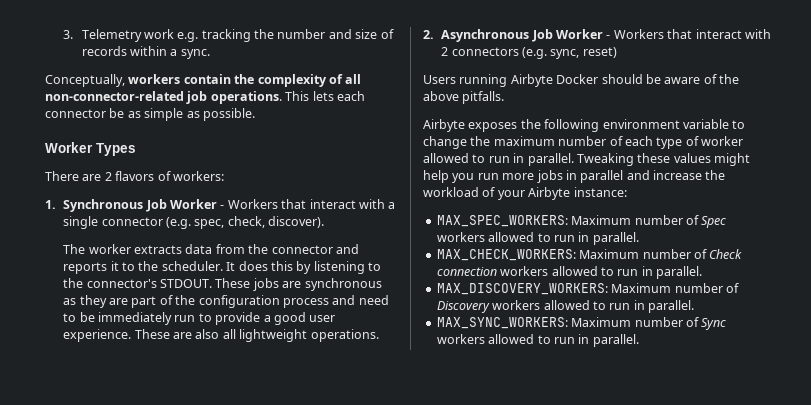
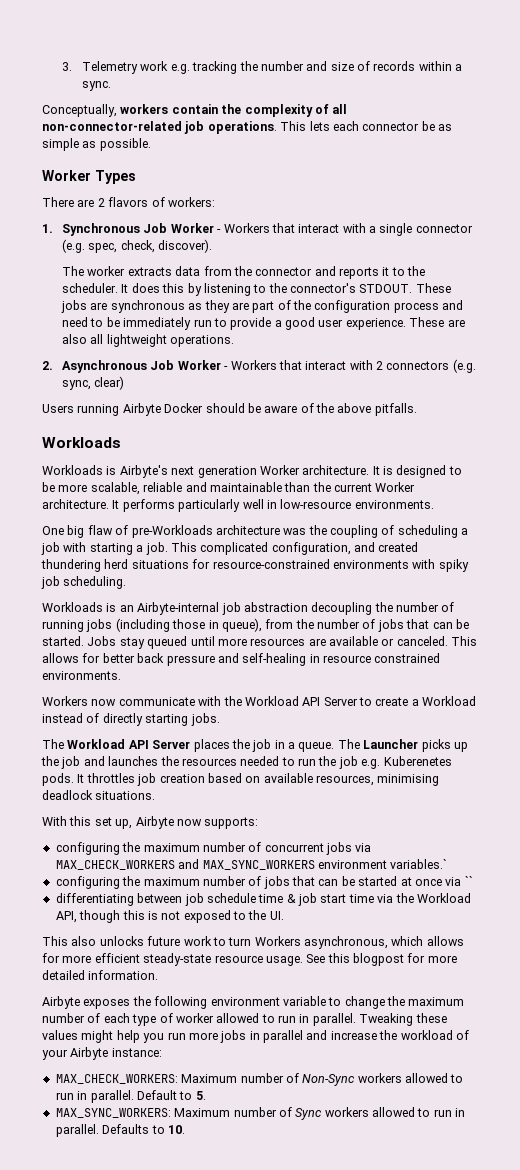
- 2. Asynchronous Job Worker - Workers that interact with 2 connectors (e.g. sync, reset)
+ 2. Asynchronous Job Worker - Workers that interact with 2 connectors (e.g. sync, clear)
  Users running Airbyte Docker should be aware of the above pitfalls.
+ Workloads
+ Workloads is Airbyte's next generation Worker architecture. It is designed to be more scalable, reliable and maintainable than the current Worker architecture. It performs particularly well in low-resource environments.
+ One big flaw of pre-Workloads architecture was the coupling of scheduling a job with starting a job. This complicated configuration, and created thundering herd situations for resource-constrained environments with spiky job scheduling.
+ Workloads is an Airbyte-internal job abstraction decoupling the number of running jobs (including those in queue), from the number of jobs that can be started. Jobs stay queued until more resources are available or canceled. This allows for better back pressure and self-healing in resource constrained environments.
+ Workers now communicate with the Workload API Server to create a Workload instead of directly starting jobs.
+ The Workload API Server places the job in a queue. The Launcher picks up the job and launches the resources needed to run the job e.g. Kuberenetes pods. It throttles job creation based on available resources, minimising deadlock situations.
+ With this set up, Airbyte now supports:
+ configuring the maximum number of concurrent jobs via MAX_CHECK_WORKERS and MAX_SYNC_WORKERS environment variables.`
+ configuring the maximum number of jobs that can be started at once via ``
+ differentiating between job schedule time & job start time via the Workload API, though this is not exposed to the UI.
+ This also unlocks future work to turn Workers asynchronous, which allows for more efficient steady-state resource usage. See this blogpost for more detailed information.
- MAX_SPEC_WORKERS: Maximum number of Spec workers allowed to run in parallel.
- MAX_CHECK_WORKERS: Maximum number of Check connection workers allowed to run in parallel.
- MAX_DISCOVERY_WORKERS: Maximum number of Discovery workers allowed to run in parallel.
+ MAX_CHECK_WORKERS: Maximum number of Non-Sync workers allowed to run in parallel. Default to 5.
+ Defaults to 10.

